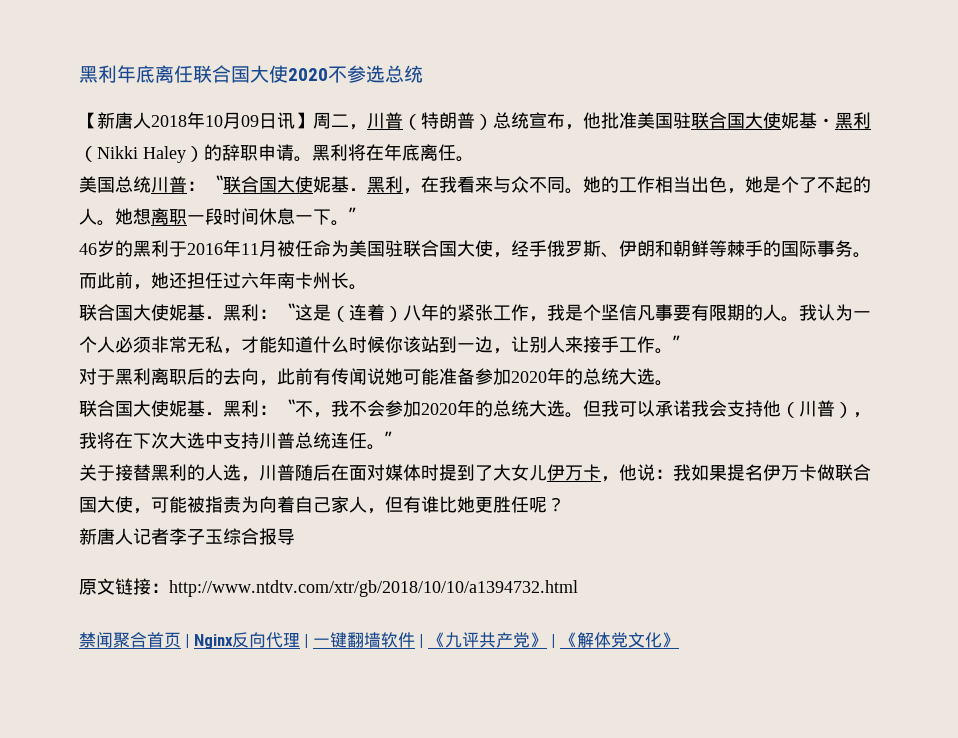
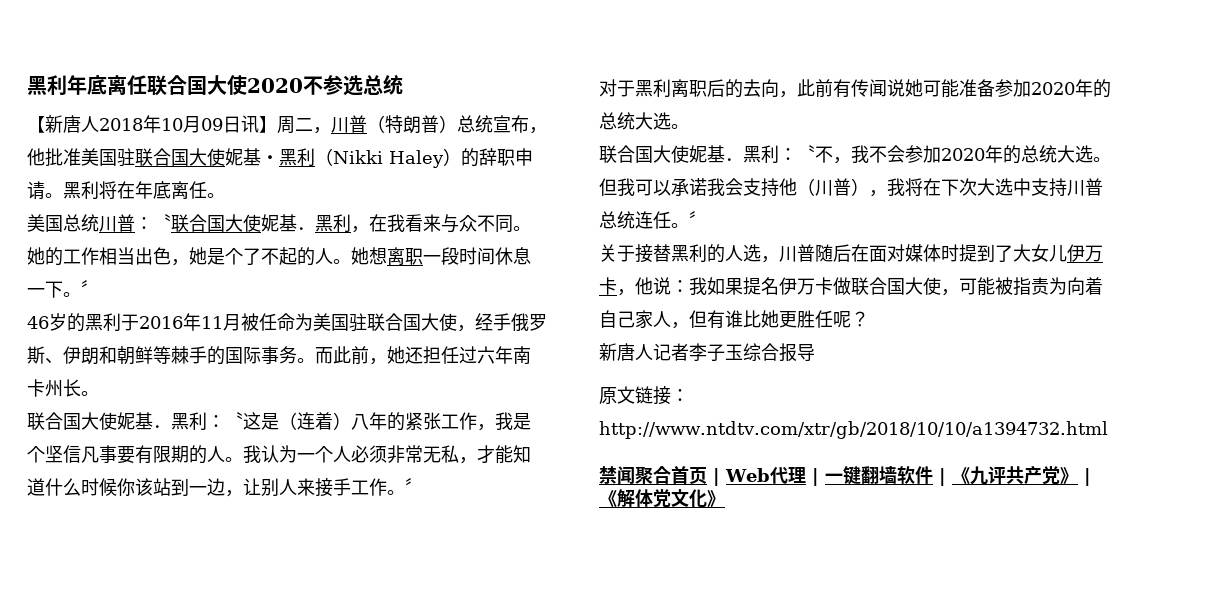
- 禁闻聚合首页 | Nginx反向代理 | 一键翻墙软件 | 《九评共产党》 | 《解体党文化》
+ 禁闻聚合首页 | Web代理 | 一键翻墙软件 | 《九评共产党》 | 《解体党文化》

